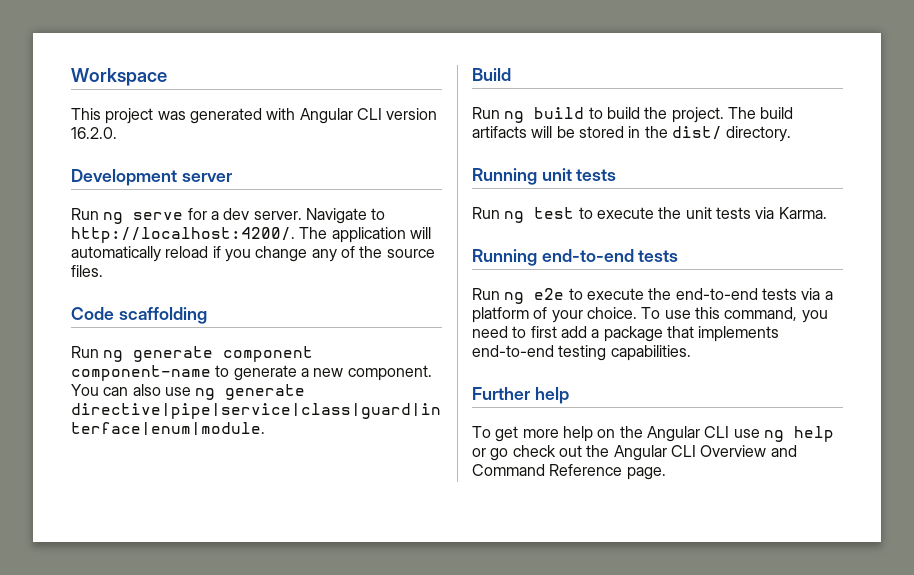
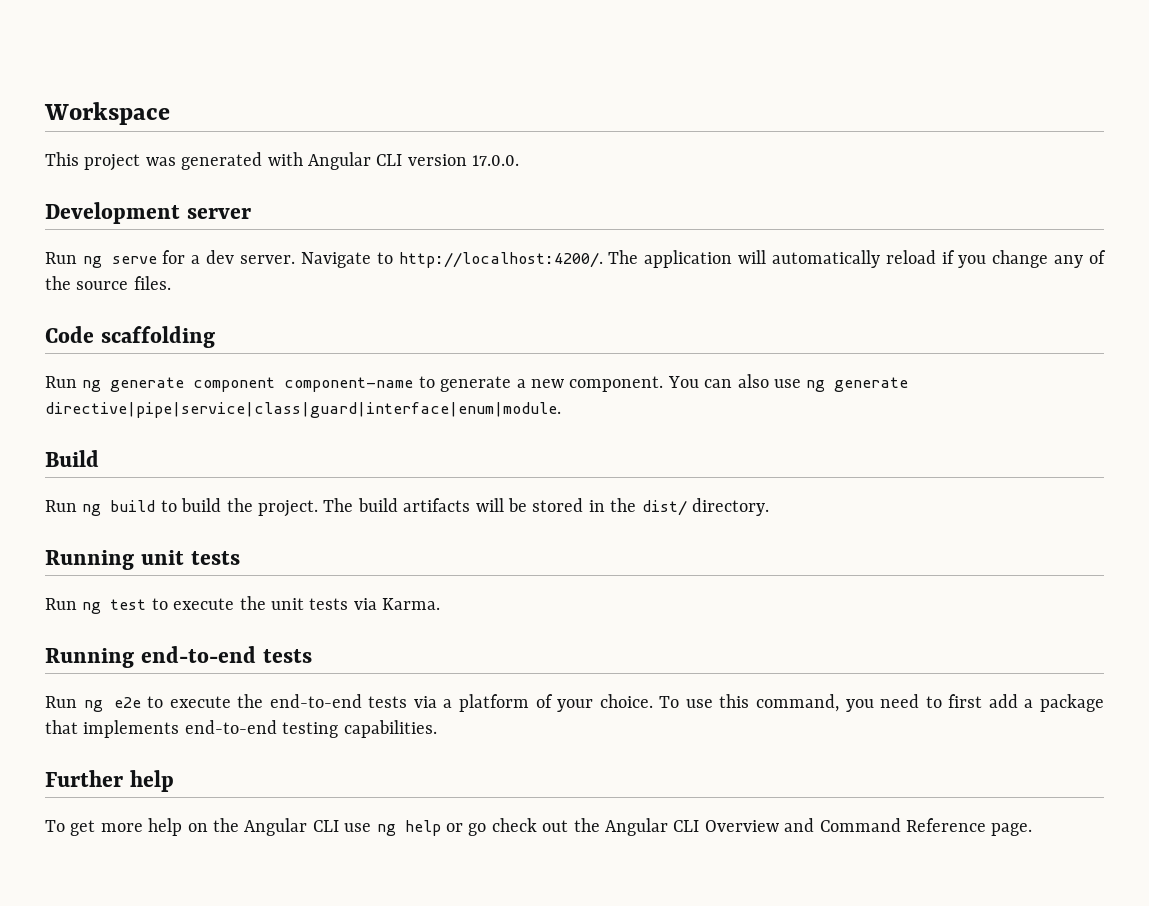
- This project was generated with Angular CLI version 16.2.0.
+ This project was generated with Angular CLI version 17.0.0.

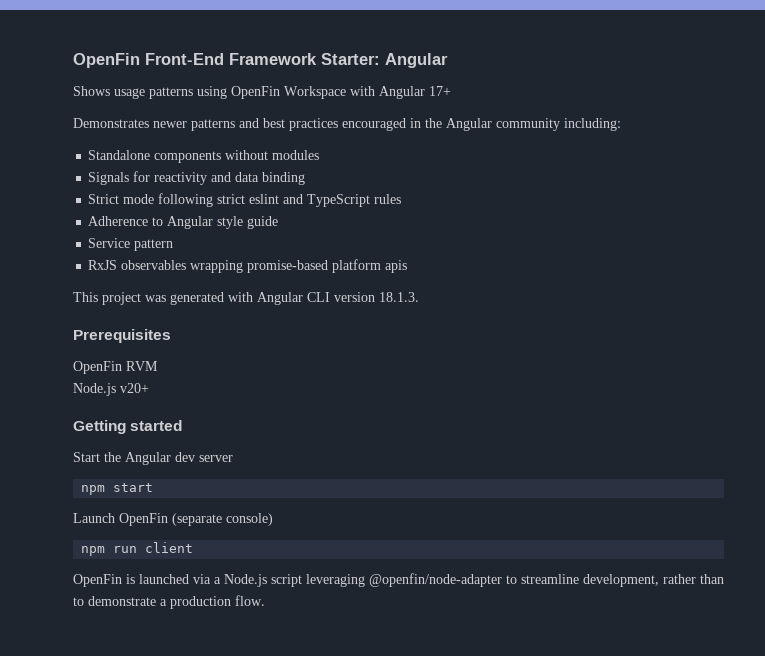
- Workspace
+ OpenFin Front-End Framework Starter: Angular
+ Shows usage patterns using OpenFin Workspace with Angular 17+
+ Demonstrates newer patterns and best practices encouraged in the Angular community including:
+ Standalone components without modules
+ Signals for reactivity and data binding
+ Strict mode following strict eslint and TypeScript rules
+ Adherence to Angular style guide
+ Service pattern
+ RxJS observables wrapping promise-based platform apis
- This project was generated with Angular CLI version 17.0.0.
- Development server
- Run ng serve for a dev server. Navigate to http://localhost:4200/. The application will automatically reload if you change any of the source files.
- Code scaffolding
- Run ng generate component component-name to generate a new component. You can also use ng generate directive|pipe|service|class|guard|interface|enum|module.
- Build
- Run ng build to build the project. The build artifacts will be stored in the dist/ directory.
- Running unit tests
- Run ng test to execute the unit tests via Karma.
- Running end-to-end tests
- Run ng e2e to execute the end-to-end tests via a platform of your choice. To use this command, you need to first add a package that implements end-to-end testing capabilities.
- Further help
- To get more help on the Angular CLI use ng help or go check out the Angular CLI Overview and Command Reference page.
+ This project was generated with Angular CLI version 18.1.3.
+ Prerequisites
+ OpenFin RVM
+ Node.js v20+
+ Getting started
+ Start the Angular dev server
+ npm start
+ Launch OpenFin (separate console)
+ npm run client
+ OpenFin is launched via a Node.js script leveraging @openfin/node-adapter to streamline development, rather than to demonstrate a production flow.

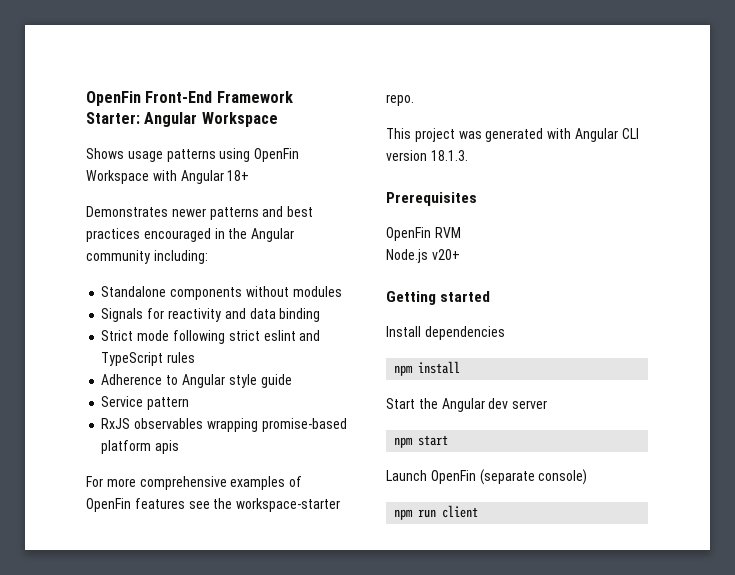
- OpenFin Front-End Framework Starter: Angular
+ OpenFin Front-End Framework Starter: Angular Workspace
- Shows usage patterns using OpenFin Workspace with Angular 17+
+ Shows usage patterns using OpenFin Workspace with Angular 18+
+ For more comprehensive examples of OpenFin features see the workspace-starter repo.
+ Install dependencies
+ npm install
- OpenFin is launched via a Node.js script leveraging @openfin/node-adapter to streamline development, rather than to demonstrate a production flow.

